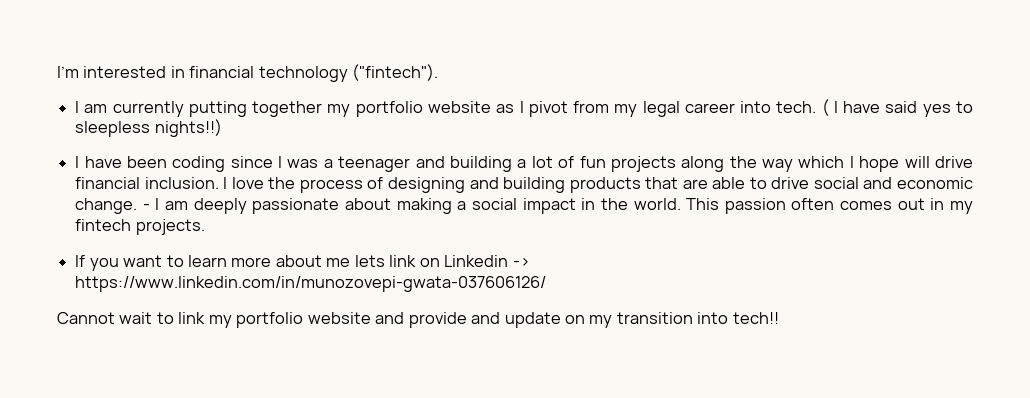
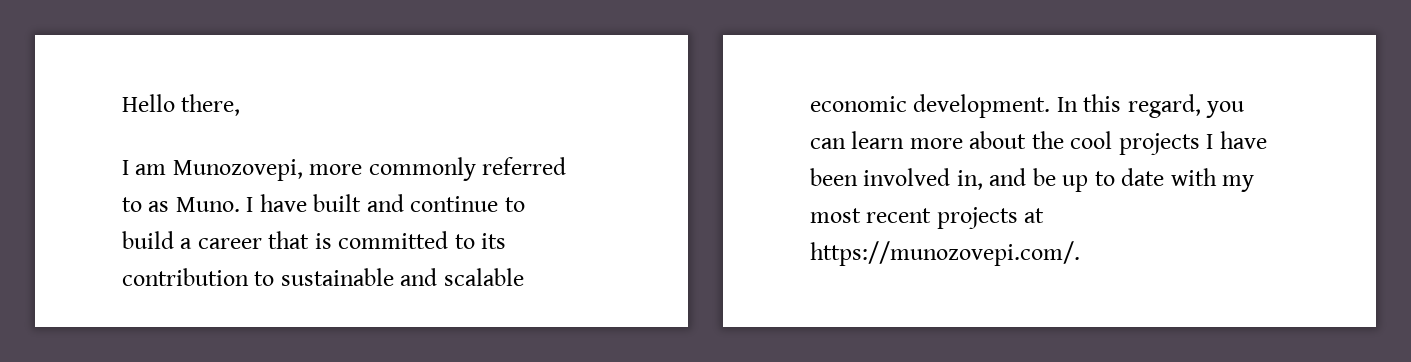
- I’m interested in financial technology ("fintech").
- I am currently putting together my portfolio website as I pivot from my legal career into tech. ( I have said yes to sleepless nights!!)
- I have been coding since I was a teenager and building a lot of fun projects along the way which I hope will drive financial inclusion. I love the process of designing and building products that are able to drive social and economic change. - I am deeply passionate about making a social impact in the world. This passion often comes out in my fintech projects.
- If you want to learn more about me lets link on Linkedin -> https://www.linkedin.com/in/munozovepi-gwata-037606126/
- Cannot wait to link my portfolio website and provide and update on my transition into tech!!
+ Hello there,
+ I am Munozovepi, more commonly referred to as Muno. I have built and continue to build a career that is committed to its contribution to sustainable and scalable economic development. In this regard, you can learn more about the cool projects I have been involved in, and be up to date with my most recent projects at https://munozovepi.com/.

